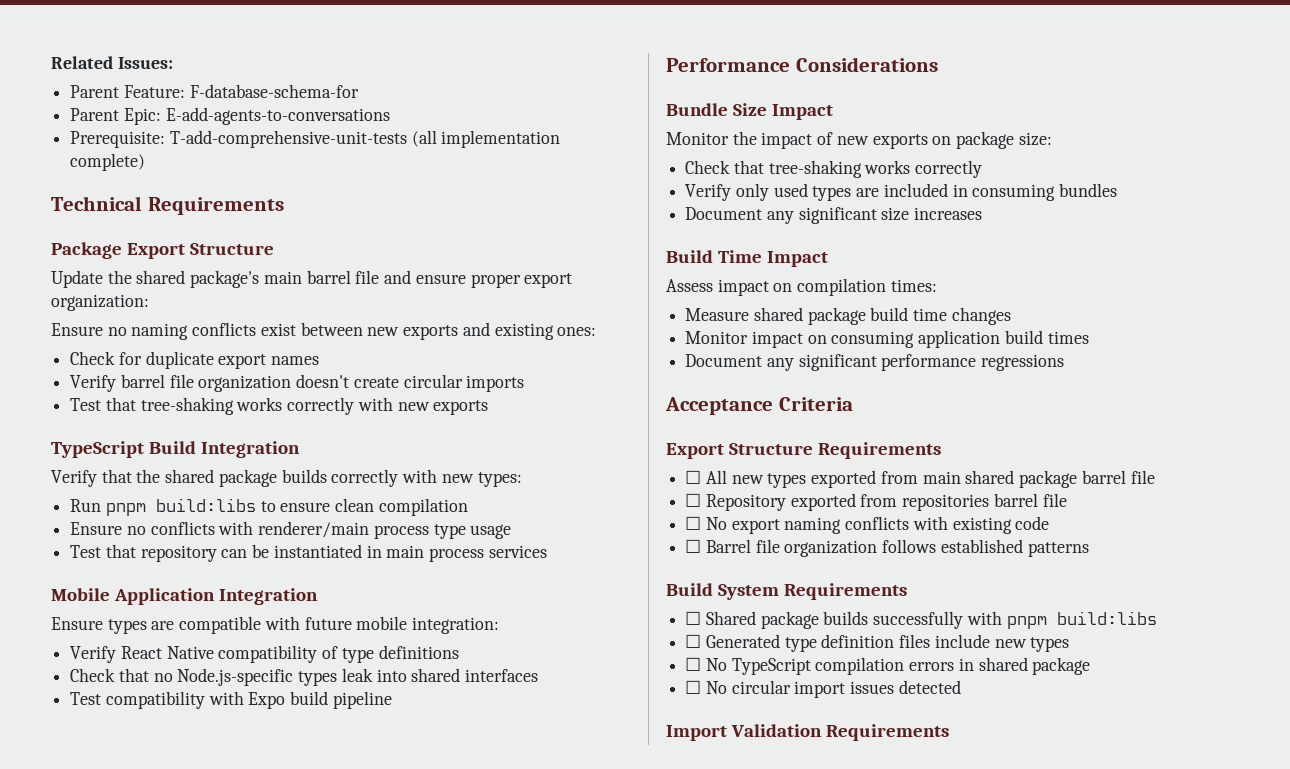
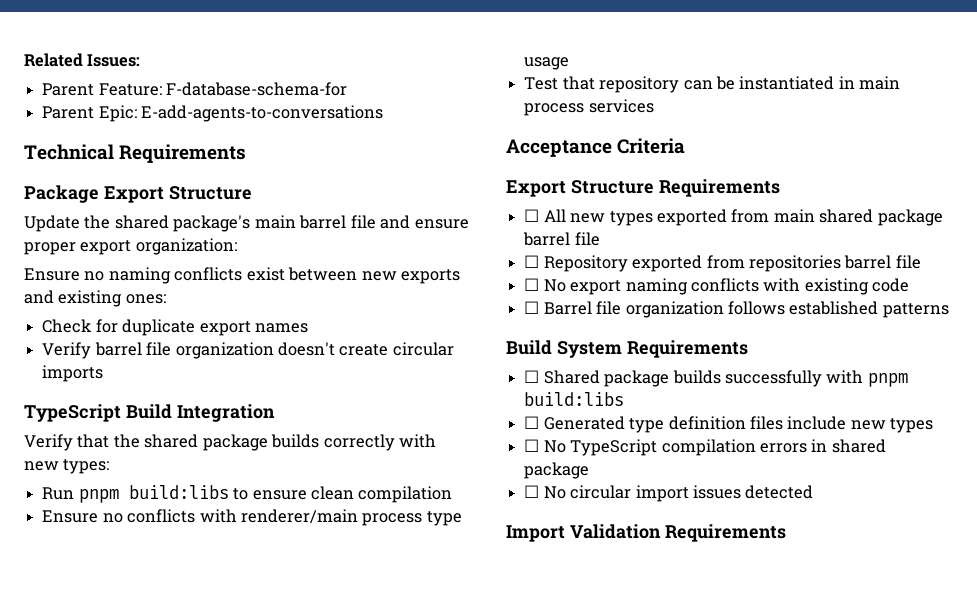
- Prerequisite: T-add-comprehensive-unit-tests (all implementation complete)
- Test that tree-shaking works correctly with new exports
- Mobile Application Integration
- Ensure types are compatible with future mobile integration:
- Verify React Native compatibility of type definitions
- Check that no Node.js-specific types leak into shared interfaces
- Test compatibility with Expo build pipeline
- Performance Considerations
- Bundle Size Impact
- Monitor the impact of new exports on package size:
- Check that tree-shaking works correctly
- Verify only used types are included in consuming bundles
- Document any significant size increases
- Build Time Impact
- Assess impact on compilation times:
- Measure shared package build time changes
- Monitor impact on consuming application build times
- Document any significant performance regressions

